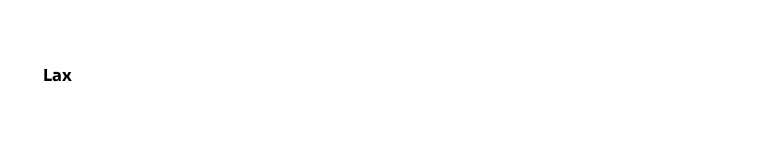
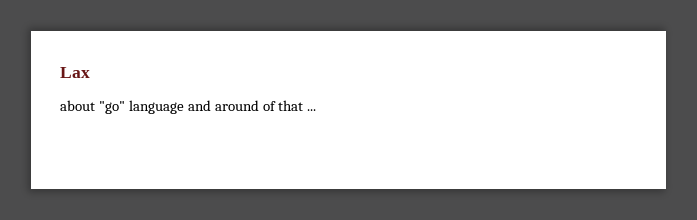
+ about "go" language and around of that ...

